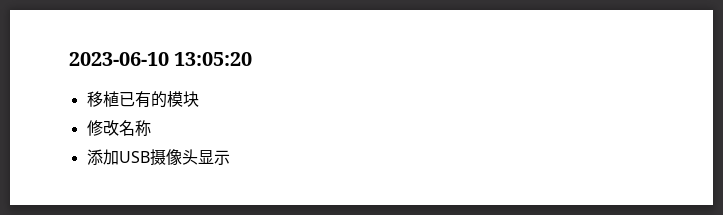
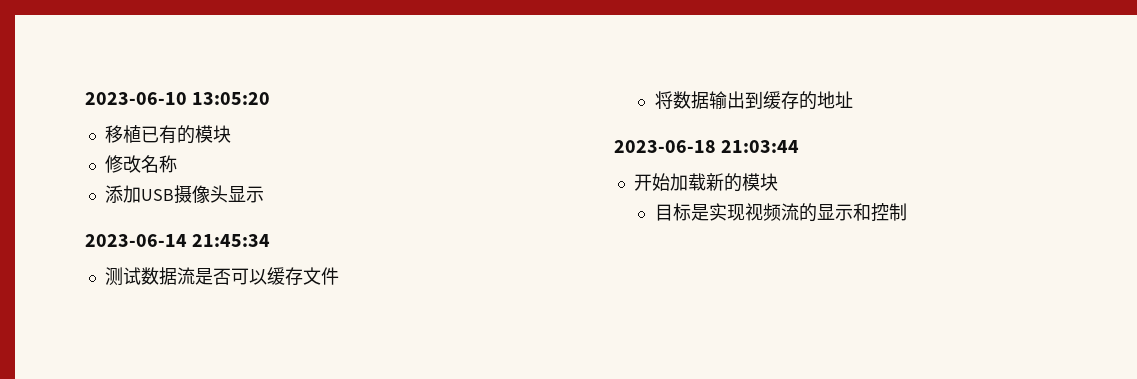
+ 2023-06-14 21:45:34
+ 测试数据流是否可以缓存文件
+ 将数据输出到缓存的地址
+ 2023-06-18 21:03:44
+ 开始加载新的模块
+ 目标是实现视频流的显示和控制

